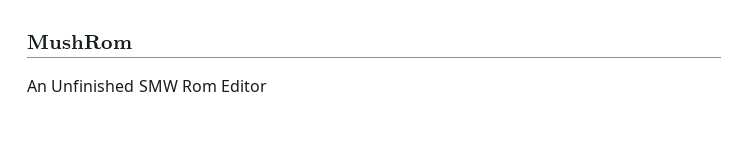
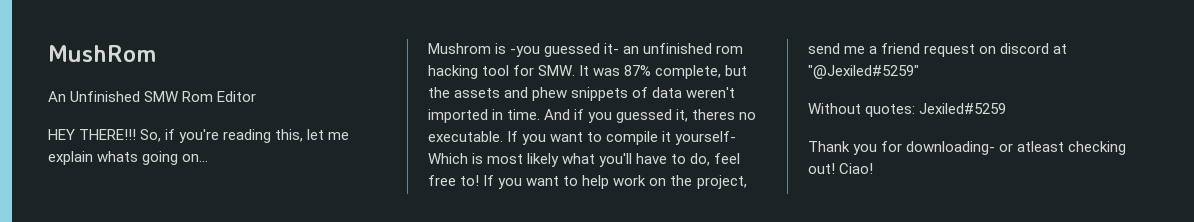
+ HEY THERE!!! So, if you're reading this, let me explain whats going on...
+ Mushrom is -you guessed it- an unfinished rom hacking tool for SMW. It was 87% complete, but the assets and phew snippets of data weren't imported in time. And if you guessed it, theres no executable. If you want to compile it yourself- Which is most likely what you'll have to do, feel free to! If you want to help work on the project, send me a friend request on discord at "@Jexiled#5259"
+ Without quotes: Jexiled#5259
+ Thank you for downloading- or atleast checking out! Ciao!

